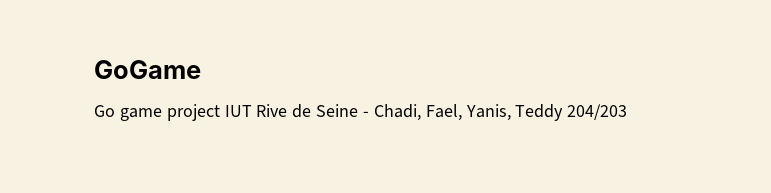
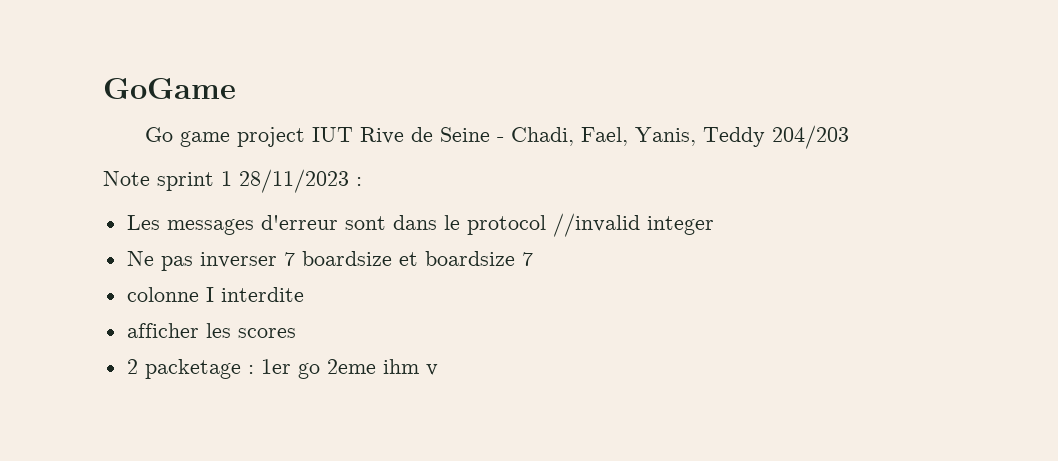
+ Note sprint 1 28/11/2023 :
+ Les messages d'erreur sont dans le protocol //invalid integer
+ Ne pas inverser 7 boardsize et boardsize 7
+ colonne I interdite
+ afficher les scores
+ 2 packetage : 1er go 2eme ihm v

